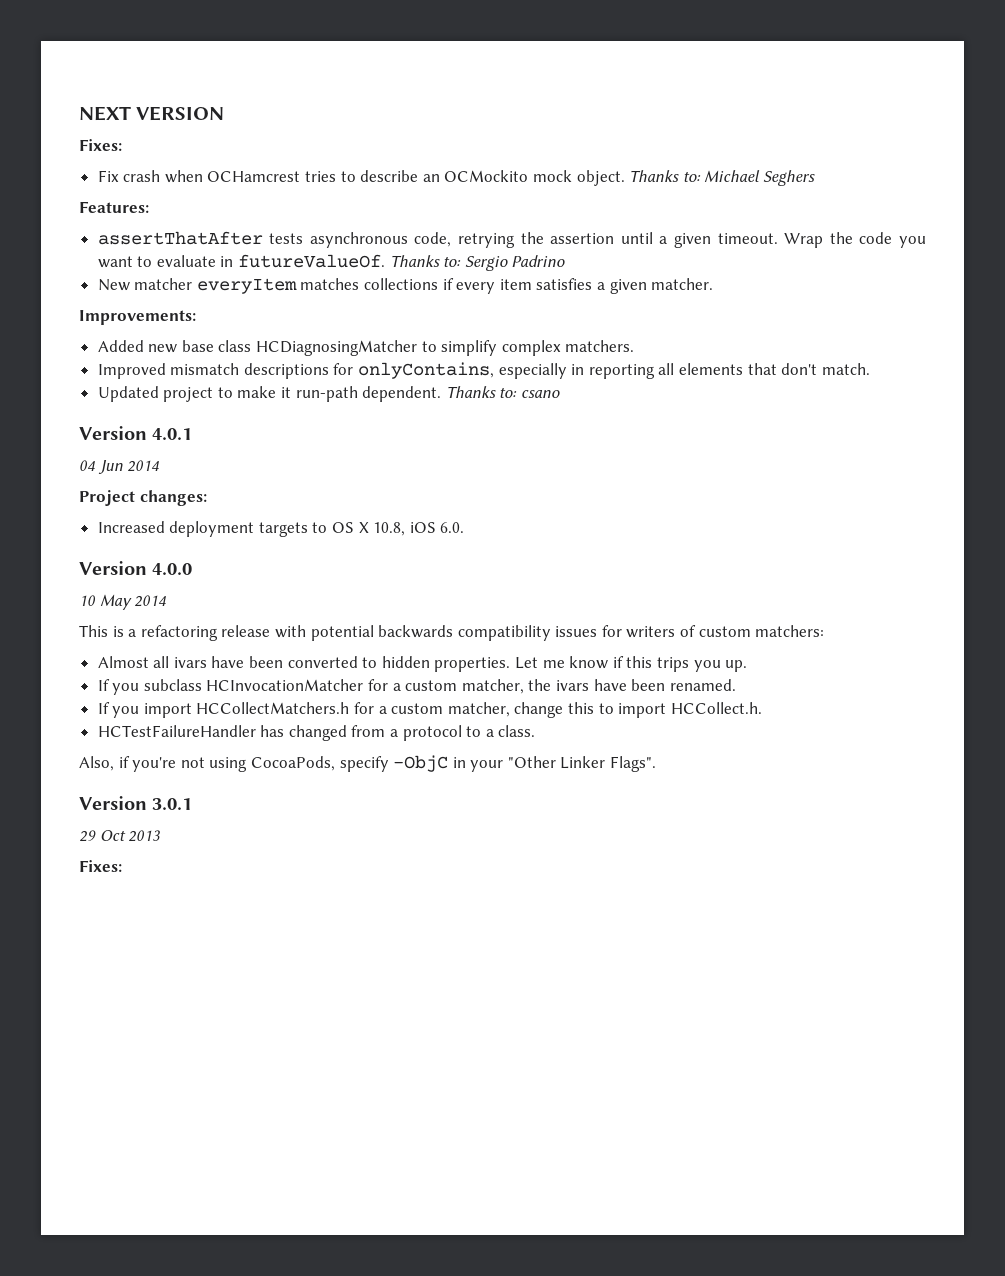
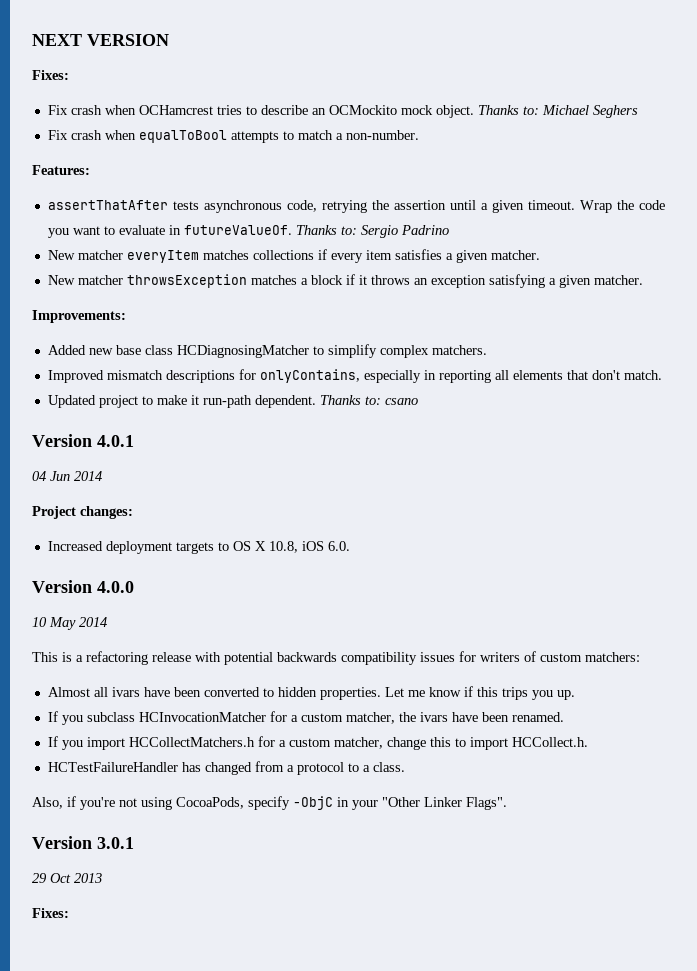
+ Fix crash when equalToBool attempts to match a non-number.
+ New matcher throwsException matches a block if it throws an exception satisfying a given matcher.

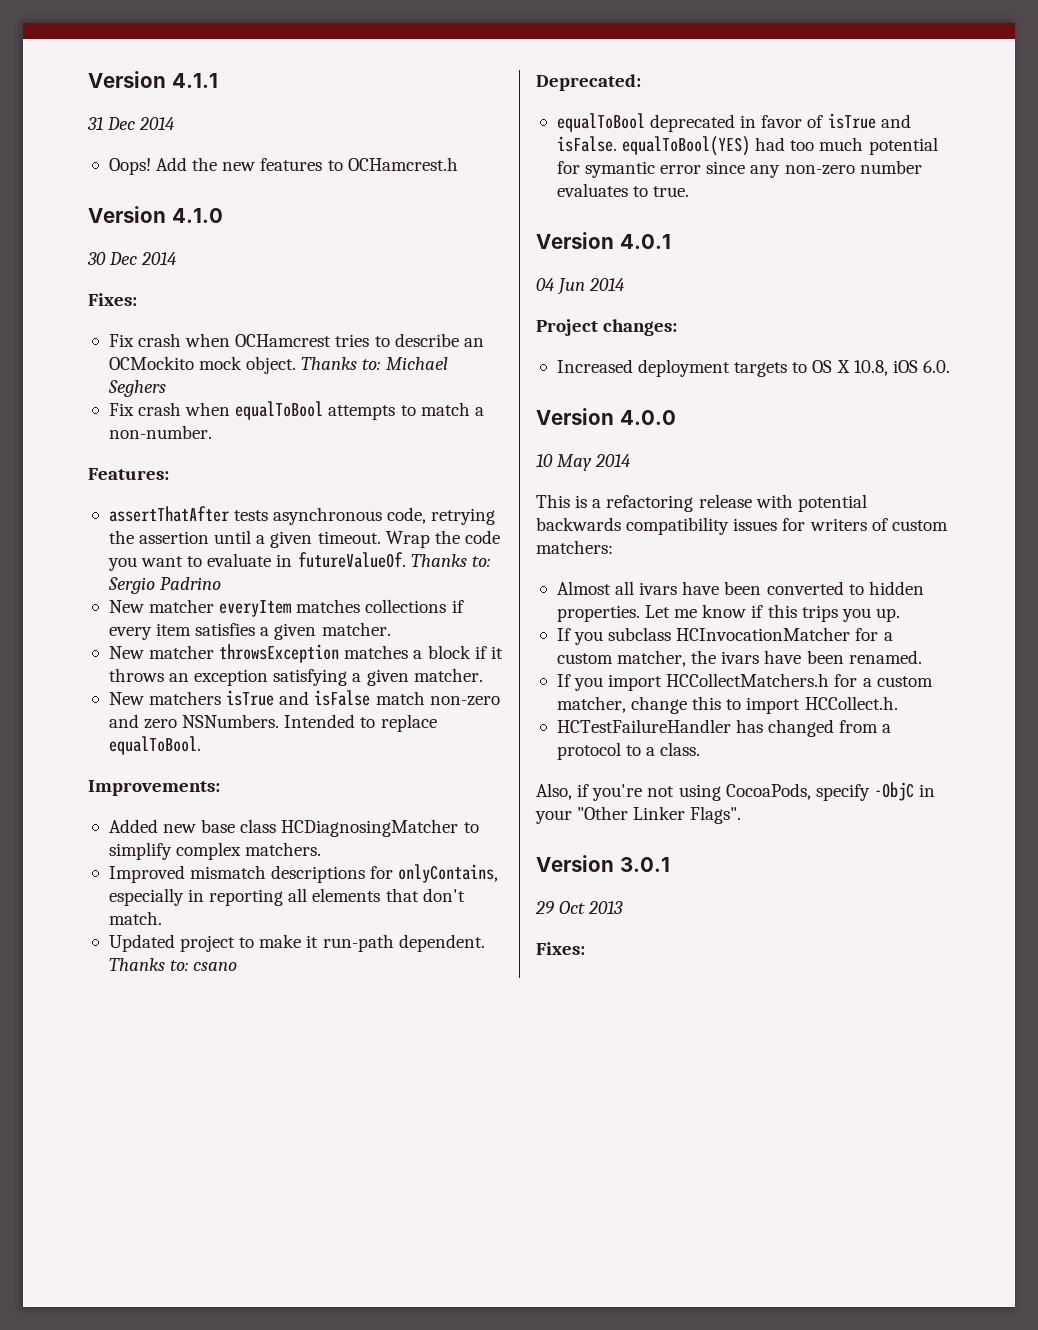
- NEXT VERSION
+ Version 4.1.1
+ 31 Dec 2014
+ Oops! Add the new features to OCHamcrest.h
+ Version 4.1.0
+ 30 Dec 2014
+ New matchers isTrue and isFalse match non-zero and zero NSNumbers. Intended to replace equalToBool.
+ Deprecated:
+ equalToBool deprecated in favor of isTrue and isFalse. equalToBool(YES) had too much potential for symantic error since any non-zero number evaluates to true.

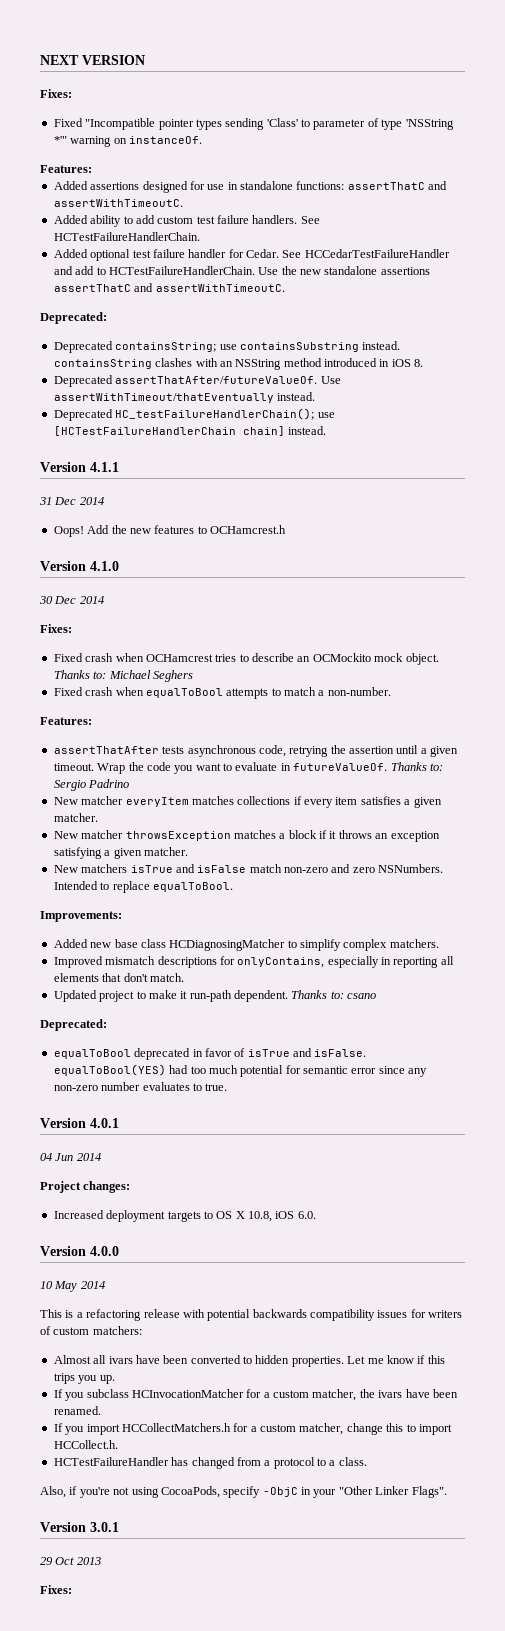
+ NEXT VERSION
+ Fixes:
+ Fixed "Incompatible pointer types sending 'Class' to parameter of type 'NSString *'" warning on instanceOf.
+ Features:
+ Added assertions designed for use in standalone functions: assertThatC and assertWithTimeoutC.
+ Added ability to add custom test failure handlers. See HCTestFailureHandlerChain.
+ Added optional test failure handler for Cedar. See HCCedarTestFailureHandler and add to HCTestFailureHandlerChain. Use the new standalone assertions assertThatC and assertWithTimeoutC.
+ Deprecated:
+ Deprecated containsString; use containsSubstring instead. containsString clashes with an NSString method introduced in iOS 8.
+ Deprecated assertThatAfter/futureValueOf. Use assertWithTimeout/thatEventually instead.
+ Deprecated HC_testFailureHandlerChain(); use [HCTestFailureHandlerChain chain] instead.
- Fix crash when OCHamcrest tries to describe an OCMockito mock object.
+ Fixed crash when OCHamcrest tries to describe an OCMockito mock object.
- Fix crash when equalToBool attempts to match a non-number.
+ Fixed crash when equalToBool attempts to match a non-number.
- equalToBool deprecated in favor of isTrue and isFalse. equalToBool(YES) had too much potential for symantic error since any non-zero number evaluates to true.
+ equalToBool deprecated in favor of isTrue and isFalse. equalToBool(YES) had too much potential for semantic error since any non-zero number evaluates to true.

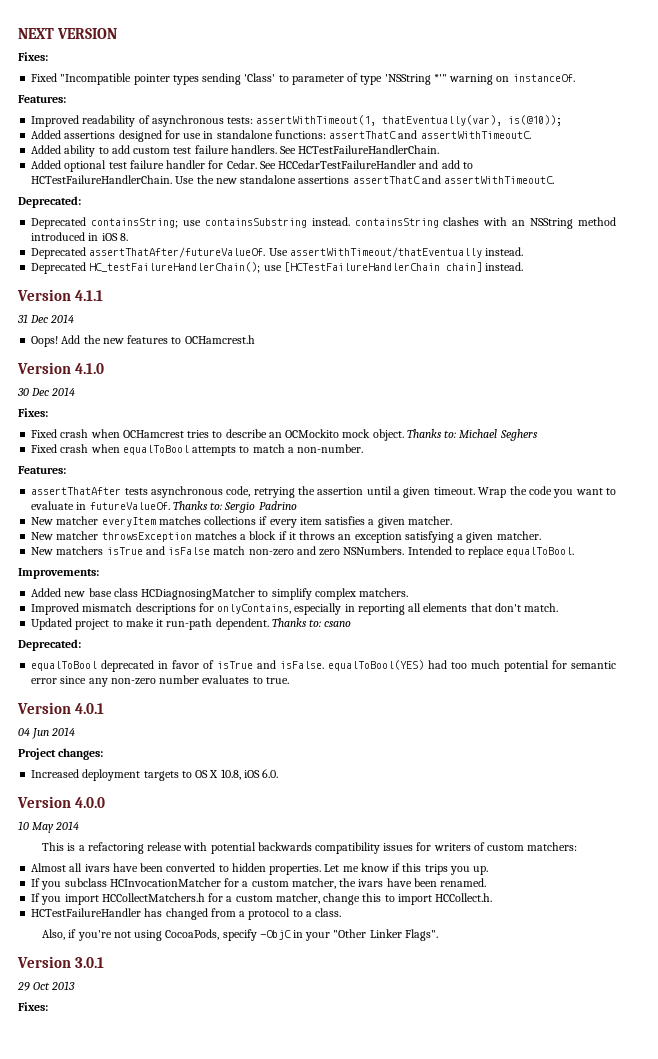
+ Improved readability of asynchronous tests: assertWithTimeout(1, thatEventually(var), is(@10));

